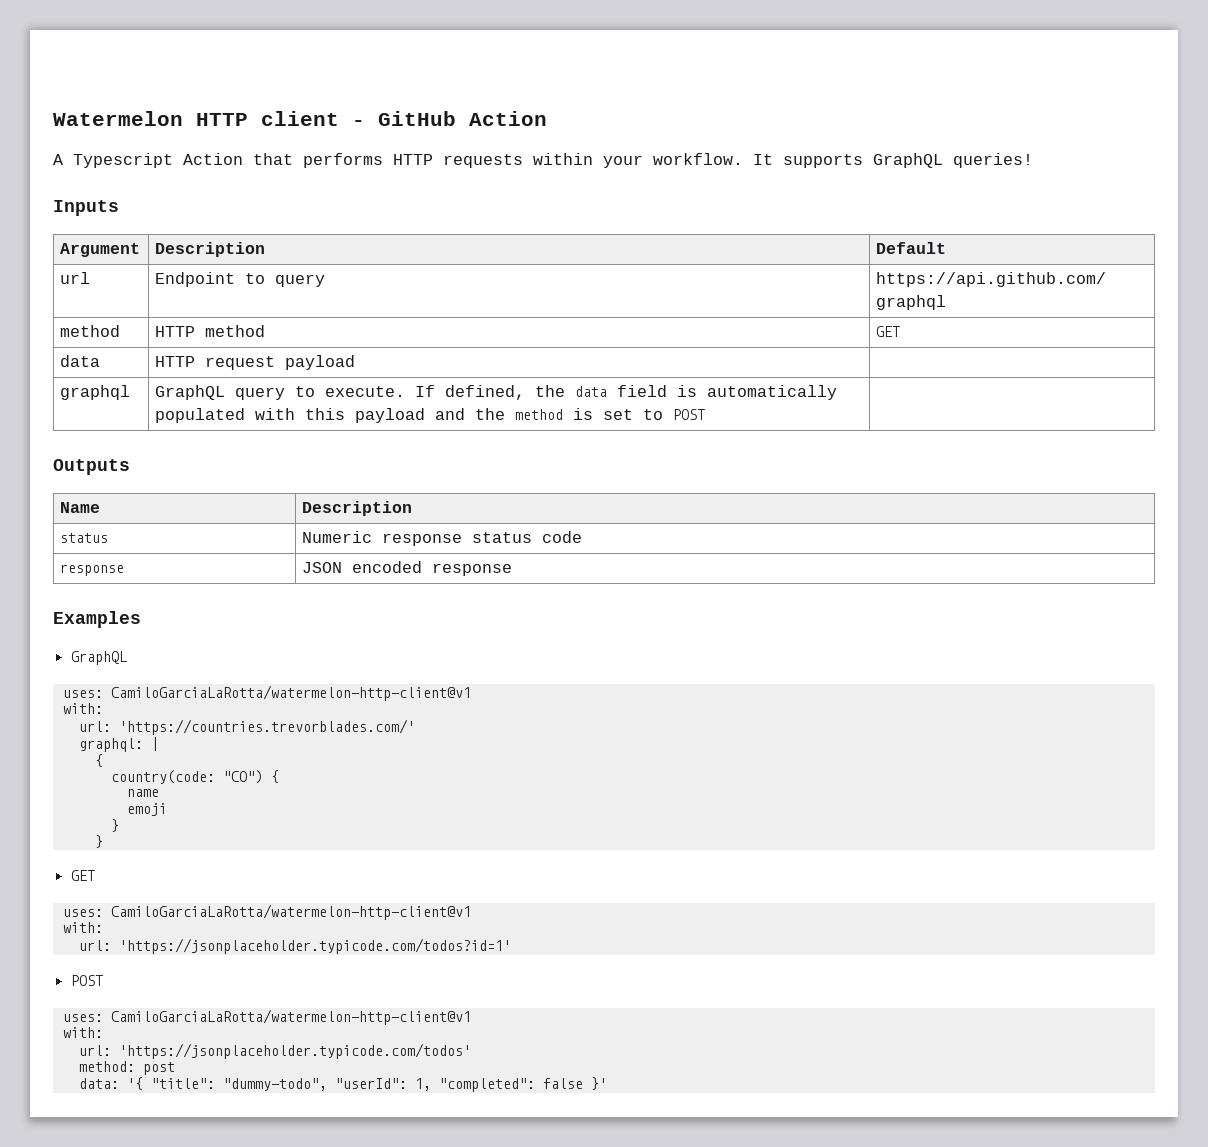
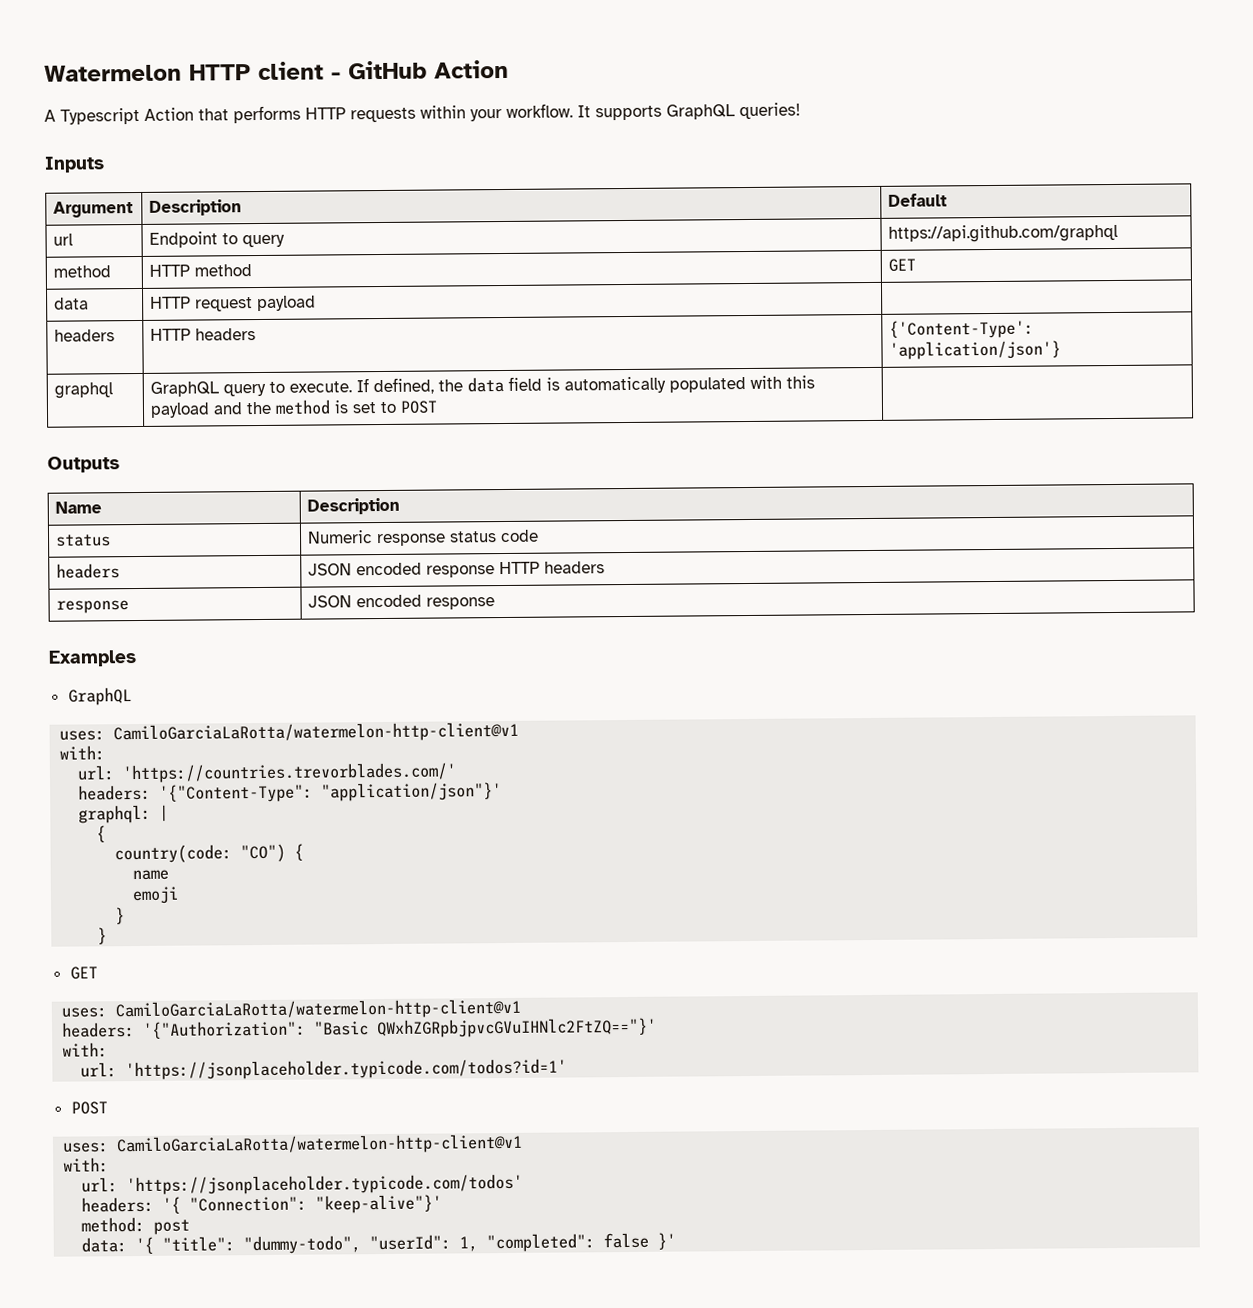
+ headers | HTTP headers | {'Content-Type': 'application/json'}
+ headers | JSON encoded response HTTP headers
+ headers: '{"Content-Type": "application/json"}'
+ headers: '{"Authorization": "Basic QWxhZGRpbjpvcGVuIHNlc2FtZQ=="}'
+ headers: '{ "Connection": "keep-alive"}'

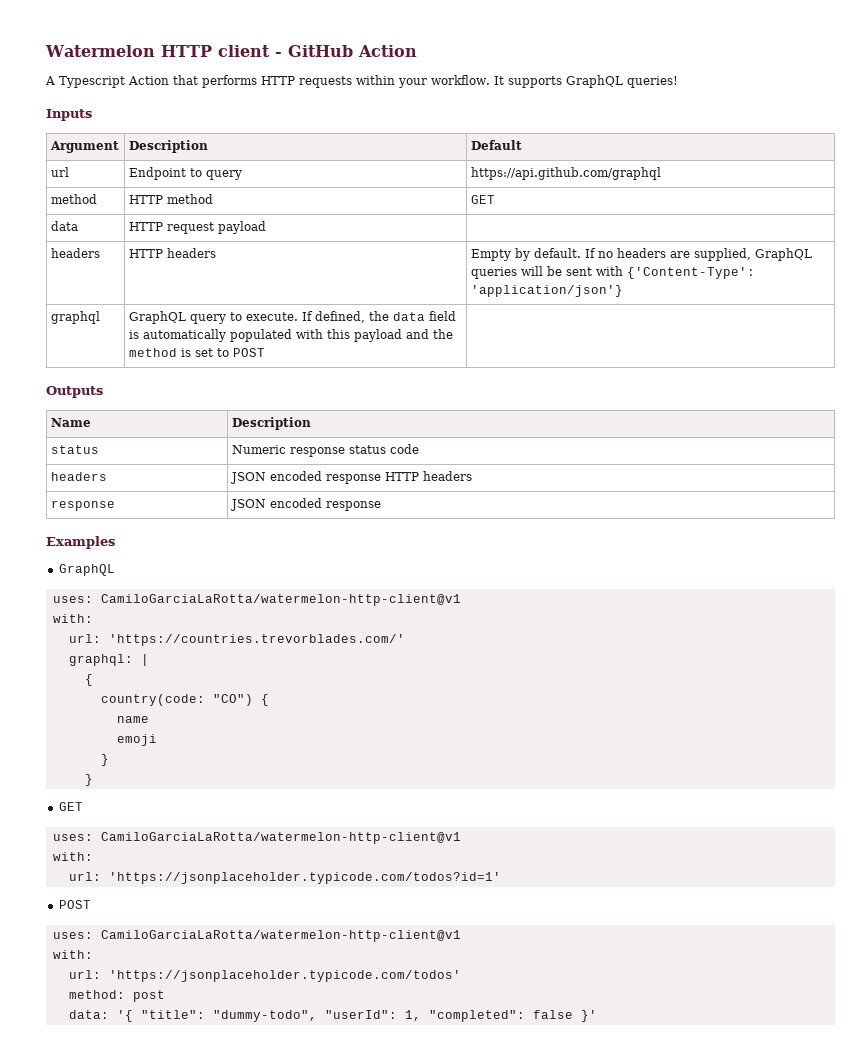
- headers | HTTP headers | {'Content-Type': 'application/json'}
+ headers | HTTP headers | Empty by default. If no headers are supplied, GraphQL queries will be sent with {'Content-Type': 'application/json'}
- headers: '{"Content-Type": "application/json"}'
- headers: '{"Authorization": "Basic QWxhZGRpbjpvcGVuIHNlc2FtZQ=="}'
- headers: '{ "Connection": "keep-alive"}'

